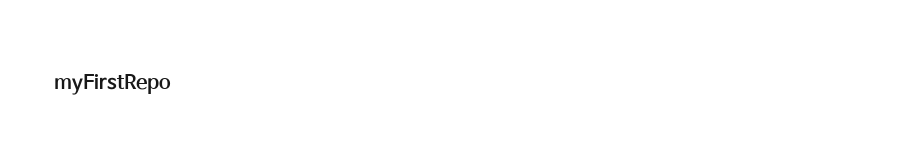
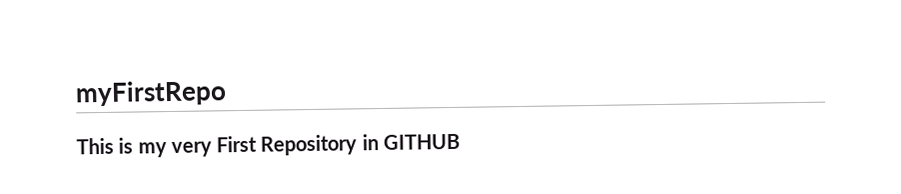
+ This is my very First Repository in GITHUB

